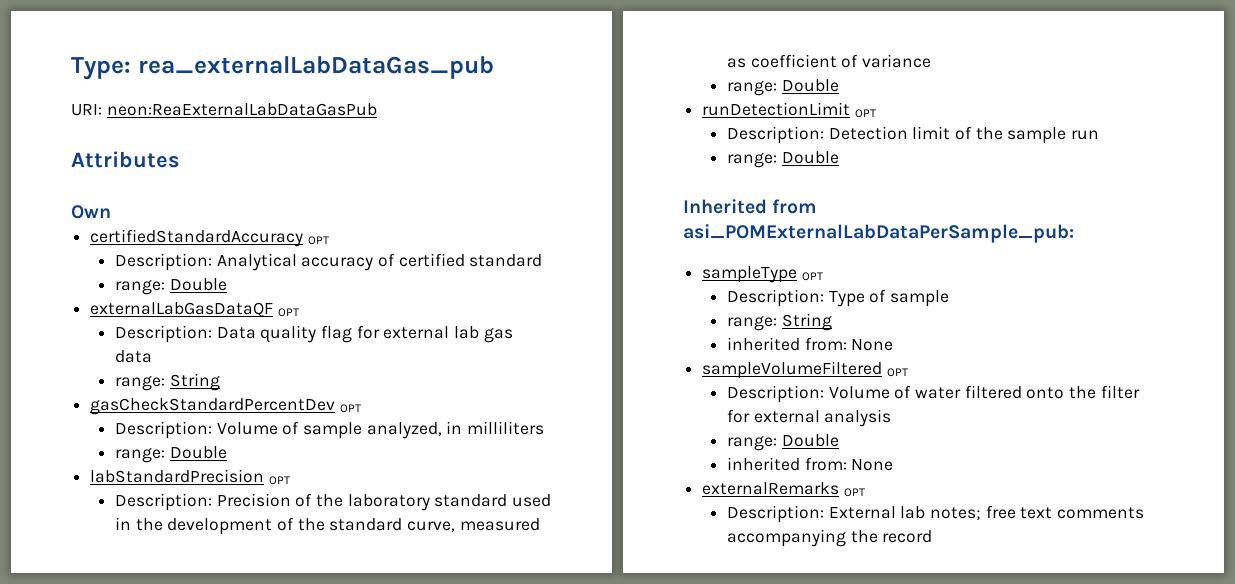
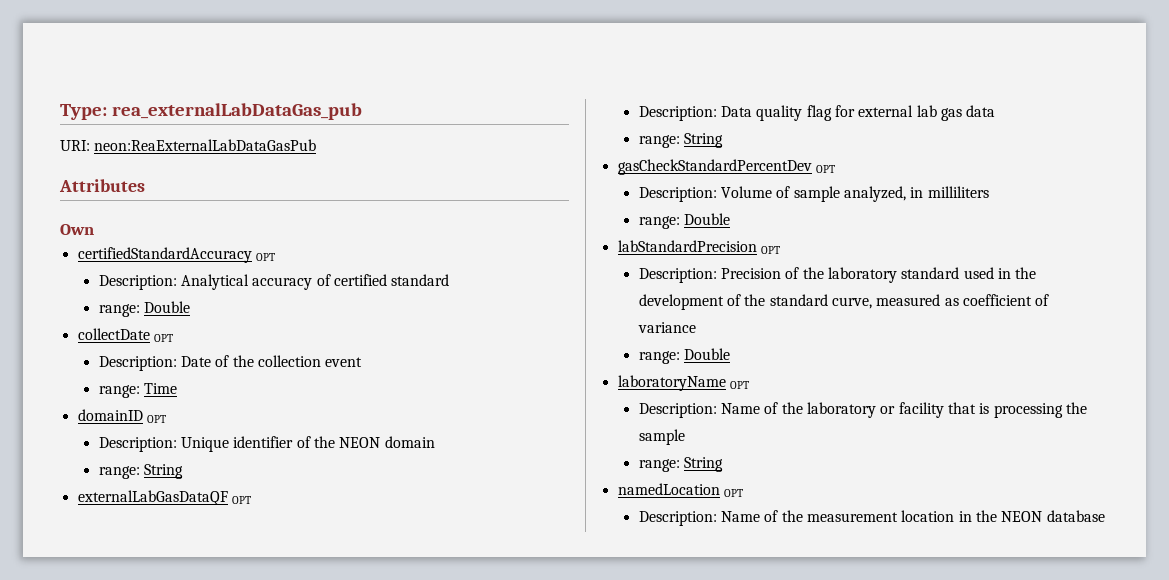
+ collectDate OPT
+ Description: Date of the collection event
+ range: Time
+ domainID OPT
+ Description: Unique identifier of the NEON domain
+ range: String
- runDetectionLimit OPT
- Description: Detection limit of the sample run
- range: Double
- Inherited from asi_POMExternalLabDataPerSample_pub:
- sampleType OPT
- Description: Type of sample
+ laboratoryName OPT
+ Description: Name of the laboratory or facility that is processing the sample
  range: String
- inherited from: None
- sampleVolumeFiltered OPT
- Description: Volume of water filtered onto the filter for external analysis
- range: Double
- inherited from: None
- externalRemarks OPT
- Description: External lab notes; free text comments accompanying the record
+ namedLocation OPT
+ Description: Name of the measurement location in the NEON database

